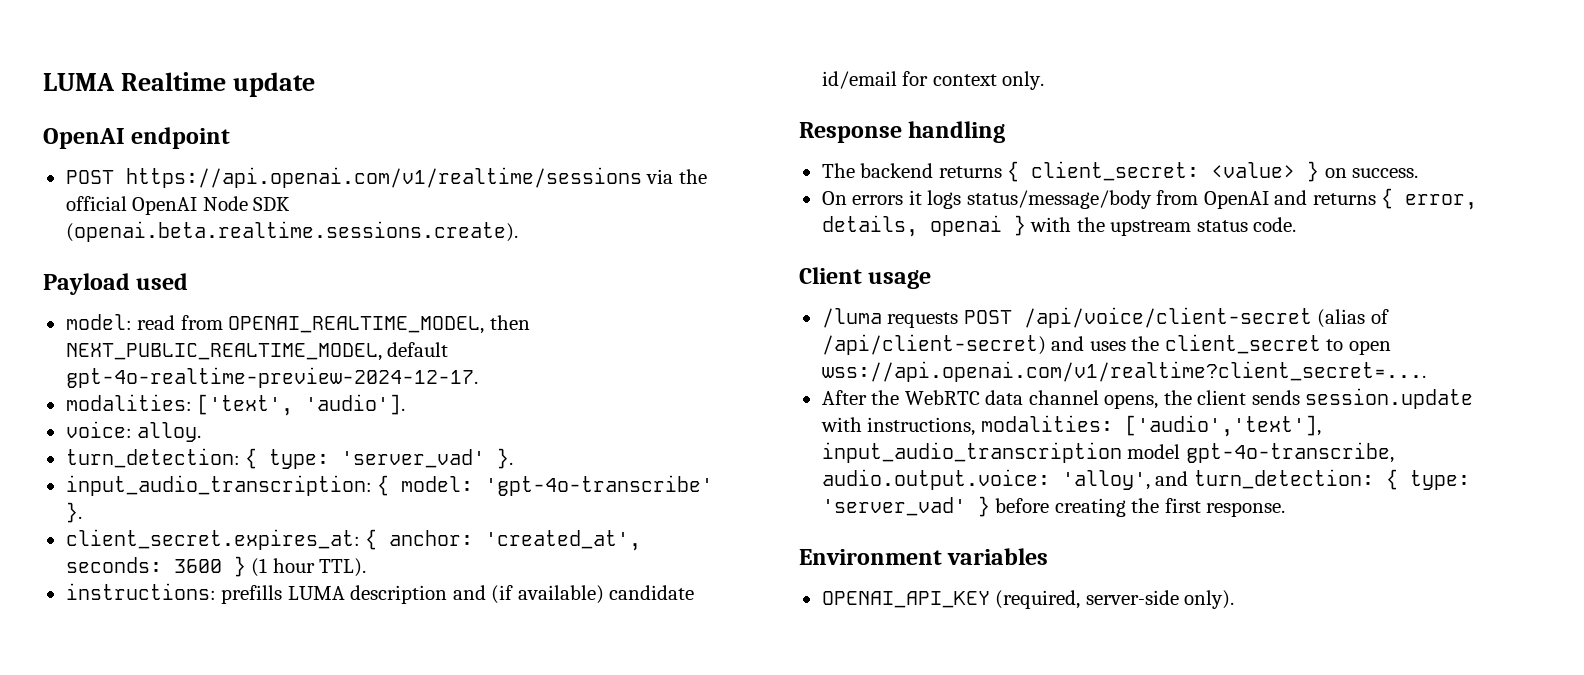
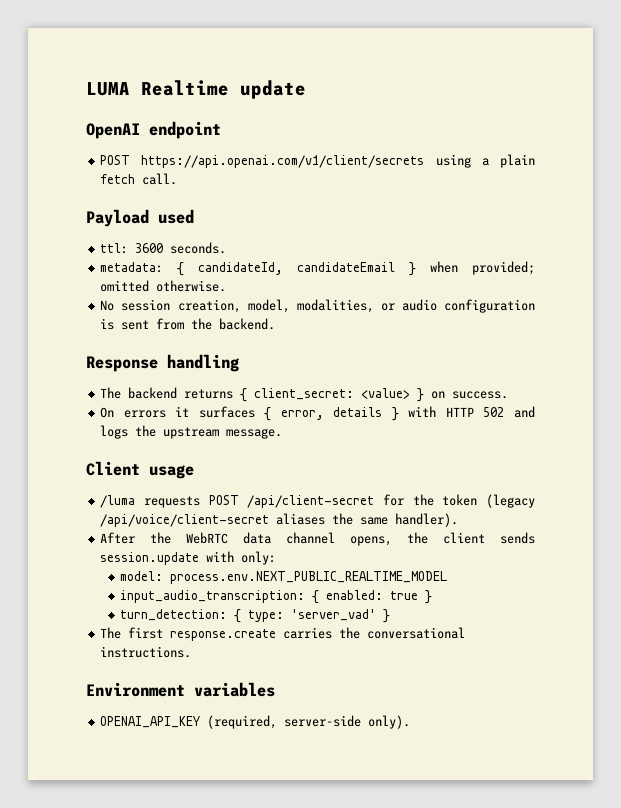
- POST https://api.openai.com/v1/realtime/sessions via the official OpenAI Node SDK (openai.beta.realtime.sessions.create).
+ POST https://api.openai.com/v1/client/secrets using a plain fetch call.
  Payload used
- model: read from OPENAI_REALTIME_MODEL, then NEXT_PUBLIC_REALTIME_MODEL, default gpt-4o-realtime-preview-2024-12-17.
- modalities: ['text', 'audio'].
- voice: alloy.
- turn_detection: { type: 'server_vad' }.
- input_audio_transcription: { model: 'gpt-4o-transcribe' }.
- client_secret.expires_at: { anchor: 'created_at', seconds: 3600 } (1 hour TTL).
- instructions: prefills LUMA description and (if available) candidate id/email for context only.
+ ttl: 3600 seconds.
+ metadata: { candidateId, candidateEmail } when provided; omitted otherwise.
+ No session creation, model, modalities, or audio configuration is sent from the backend.
- On errors it logs status/message/body from OpenAI and returns { error, details, openai } with the upstream status code.
+ On errors it surfaces { error, details } with HTTP 502 and logs the upstream message.
- /luma requests POST /api/voice/client-secret (alias of /api/client-secret) and uses the client_secret to open wss://api.openai.com/v1/realtime?client_secret=....
+ /luma requests POST /api/client-secret for the token (legacy /api/voice/client-secret aliases the same handler).
- After the WebRTC data channel opens, the client sends session.update with instructions, modalities: ['audio','text'], input_audio_transcription model gpt-4o-transcribe, audio.output.voice: 'alloy', and turn_detection: { type: 'server_vad' } before creating the first response.
+ After the WebRTC data channel opens, the client sends session.update with only:
+ model: process.env.NEXT_PUBLIC_REALTIME_MODEL
+ input_audio_transcription: { enabled: true }
+ turn_detection: { type: 'server_vad' }
+ The first response.create carries the conversational instructions.

